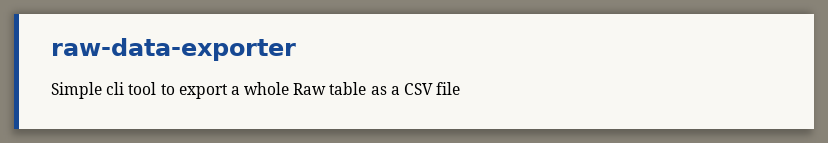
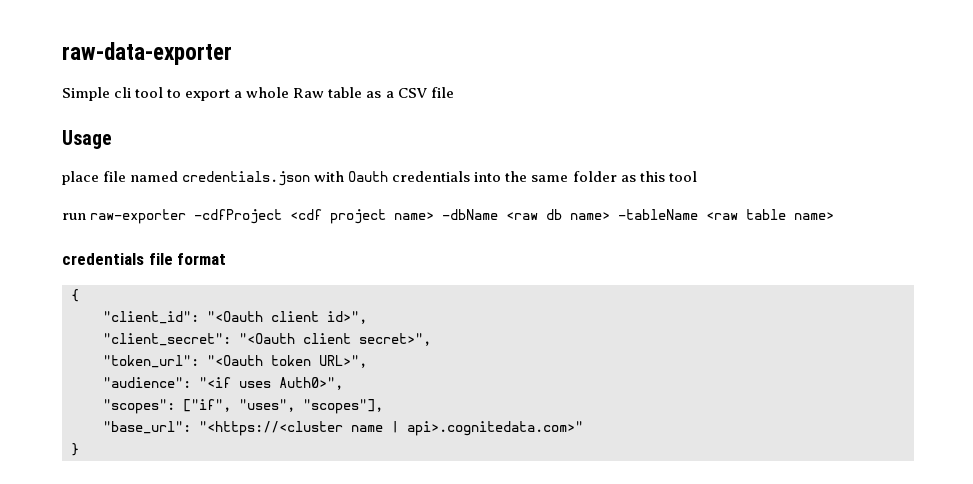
+ Usage
+ place file named credentials.json with Oauth credentials into the same folder as this tool
+ run raw-exporter -cdfProject <cdf project name> -dbName <raw db name> -tableName <raw table name>
+ credentials file format
+ {
+ "client_id": "<Oauth client id>",
+ "client_secret": "<Oauth client secret>",
+ "token_url": "<Oauth token URL>",
+ "audience": "<if uses Auth0>",
+ "scopes": ["if", "uses", "scopes"],
+ "base_url": "<https://<cluster name | api>.cognitedata.com>"
+ }

